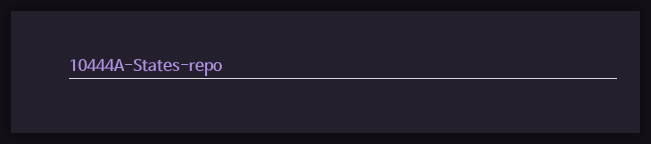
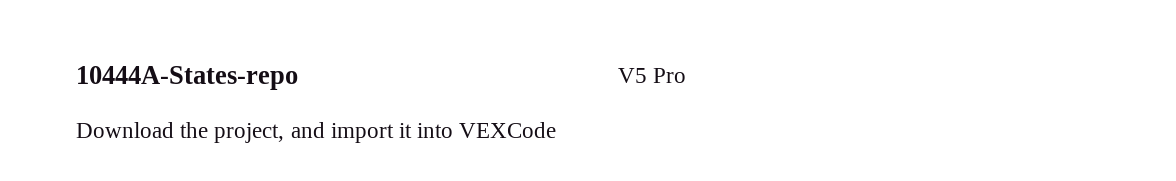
+ Download the project, and import it into VEXCode V5 Pro

